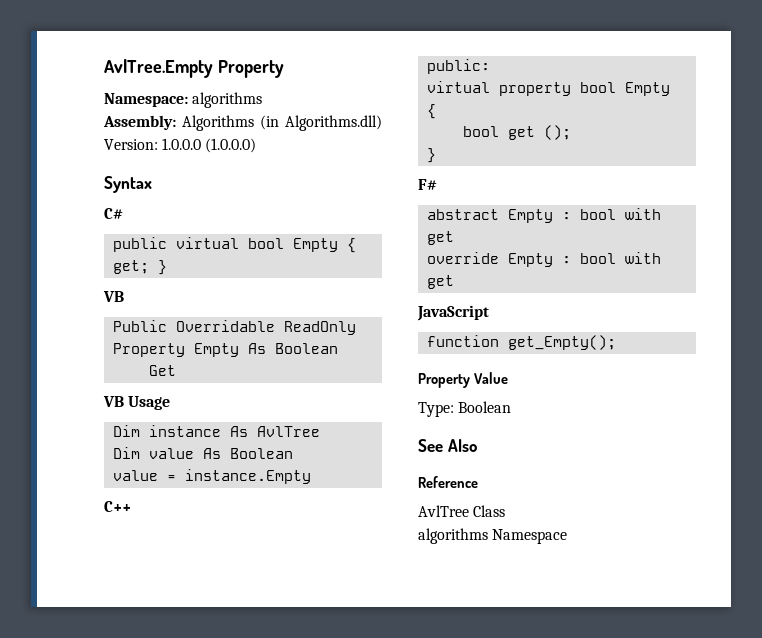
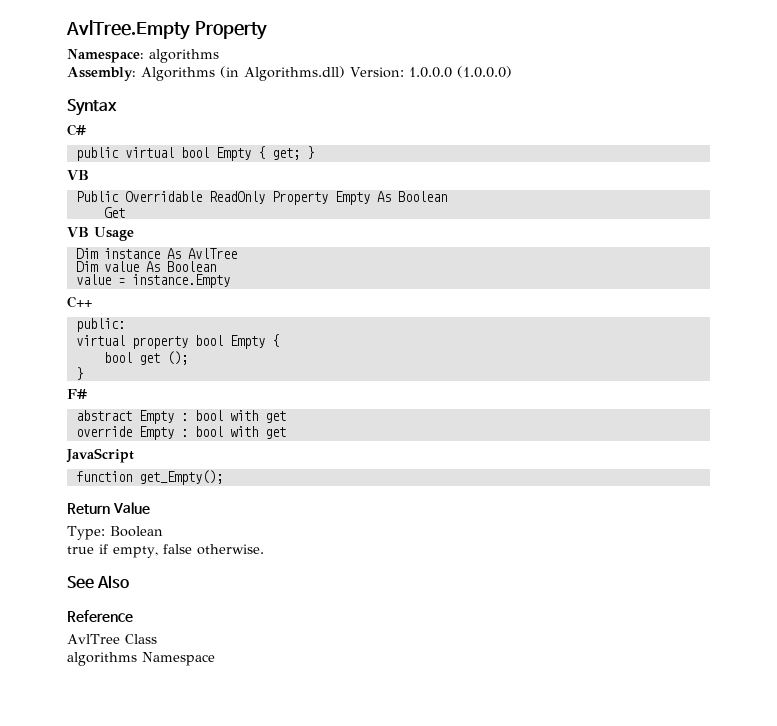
- Property Value
+ Return Value
+ true if empty, false otherwise.

